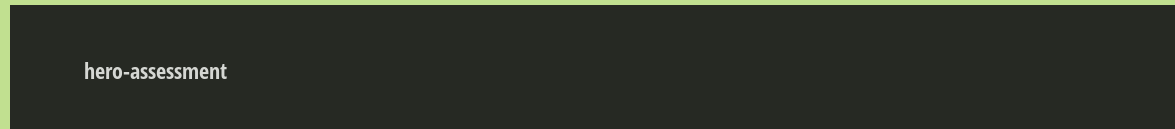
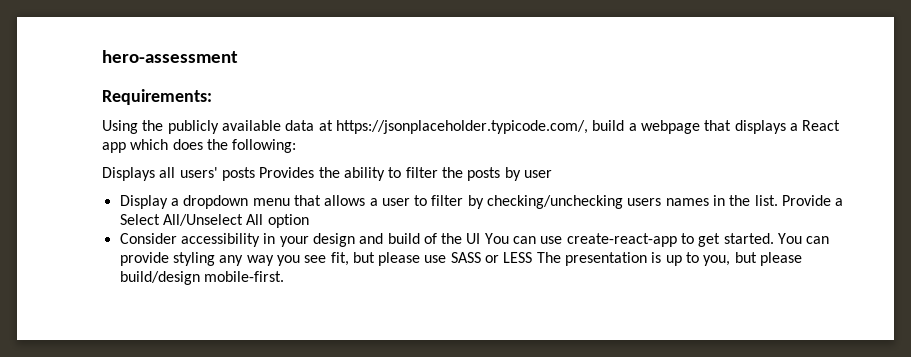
+ Requirements:
+ Using the publicly available data at https://jsonplaceholder.typicode.com/, build a webpage that displays a React app which does the following:
+ Displays all users' posts Provides the ability to filter the posts by user
+ Display a dropdown menu that allows a user to filter by checking/unchecking users names in the list. Provide a Select All/Unselect All option
+ Consider accessibility in your design and build of the UI You can use create-react-app to get started. You can provide styling any way you see fit, but please use SASS or LESS The presentation is up to you, but please build/design mobile-first.

